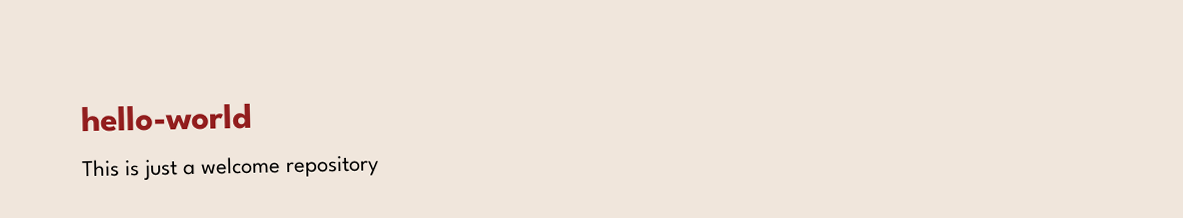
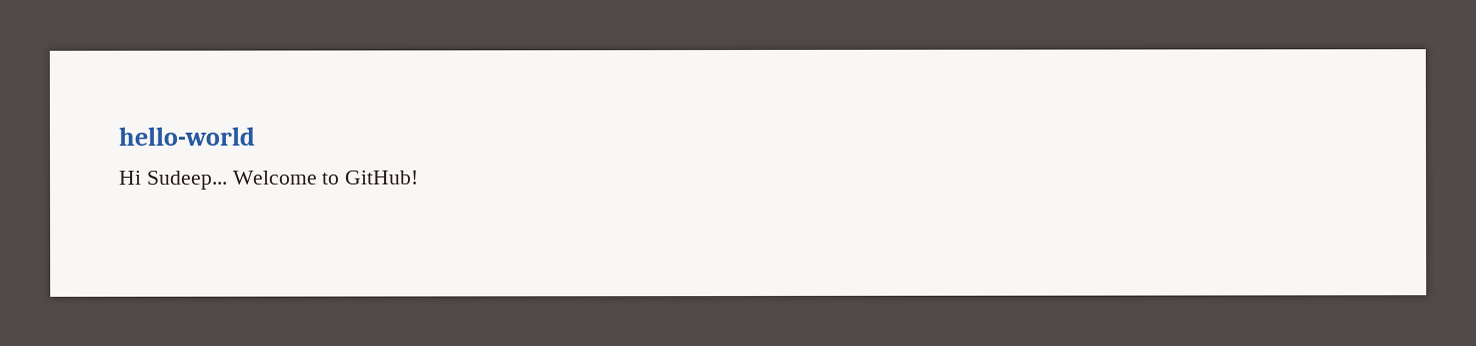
- This is just a welcome repository
+ Hi Sudeep... Welcome to GitHub!

